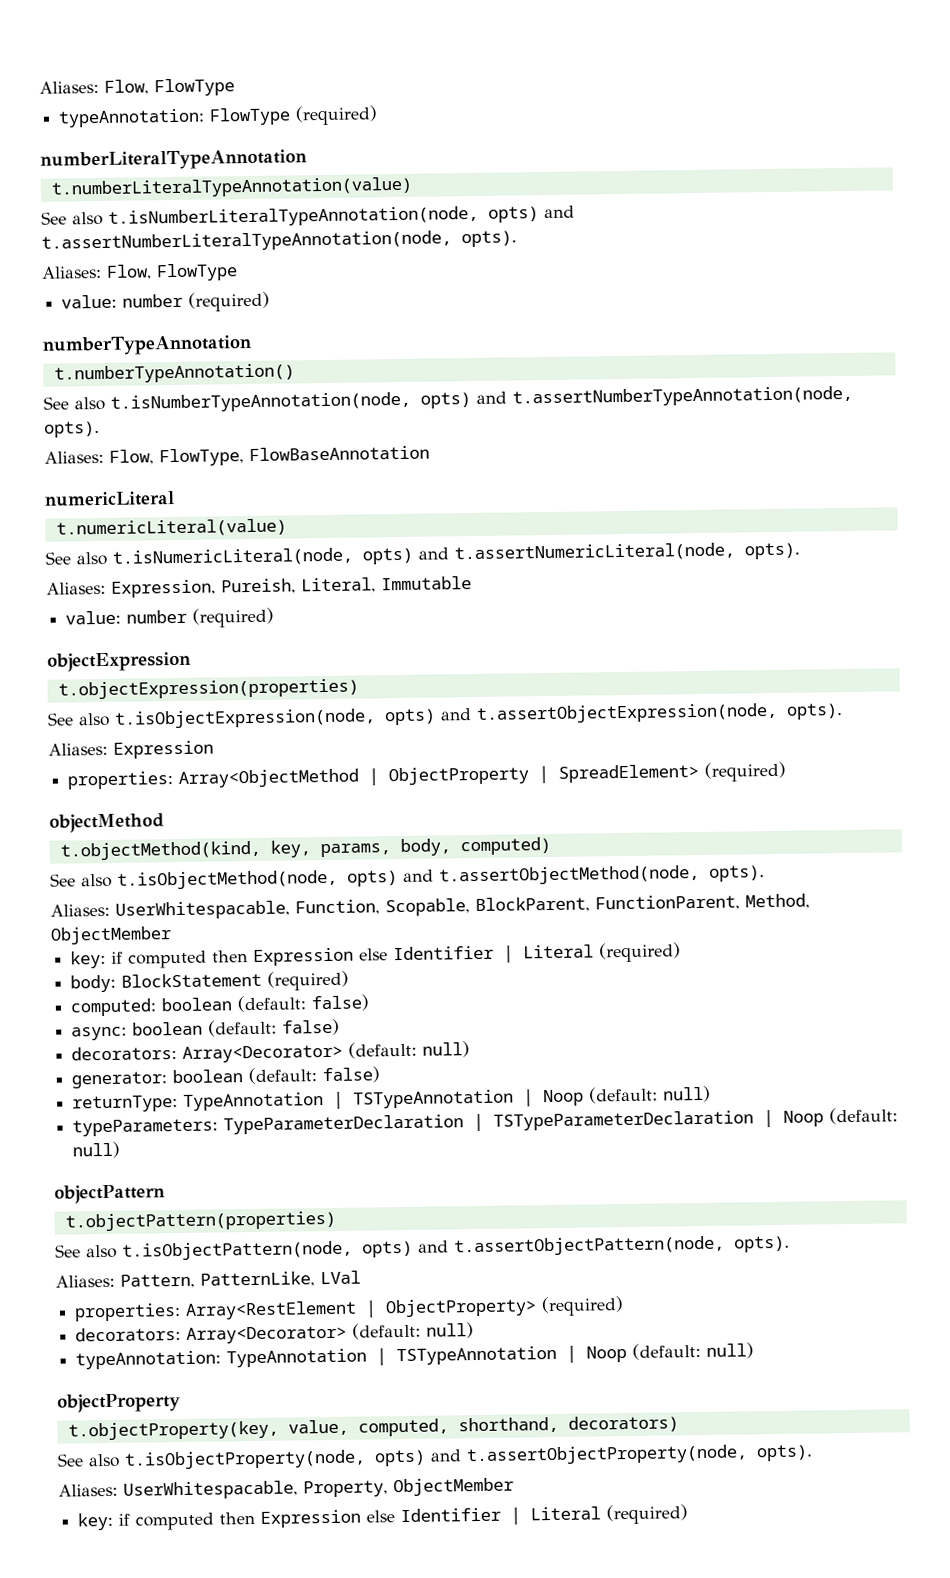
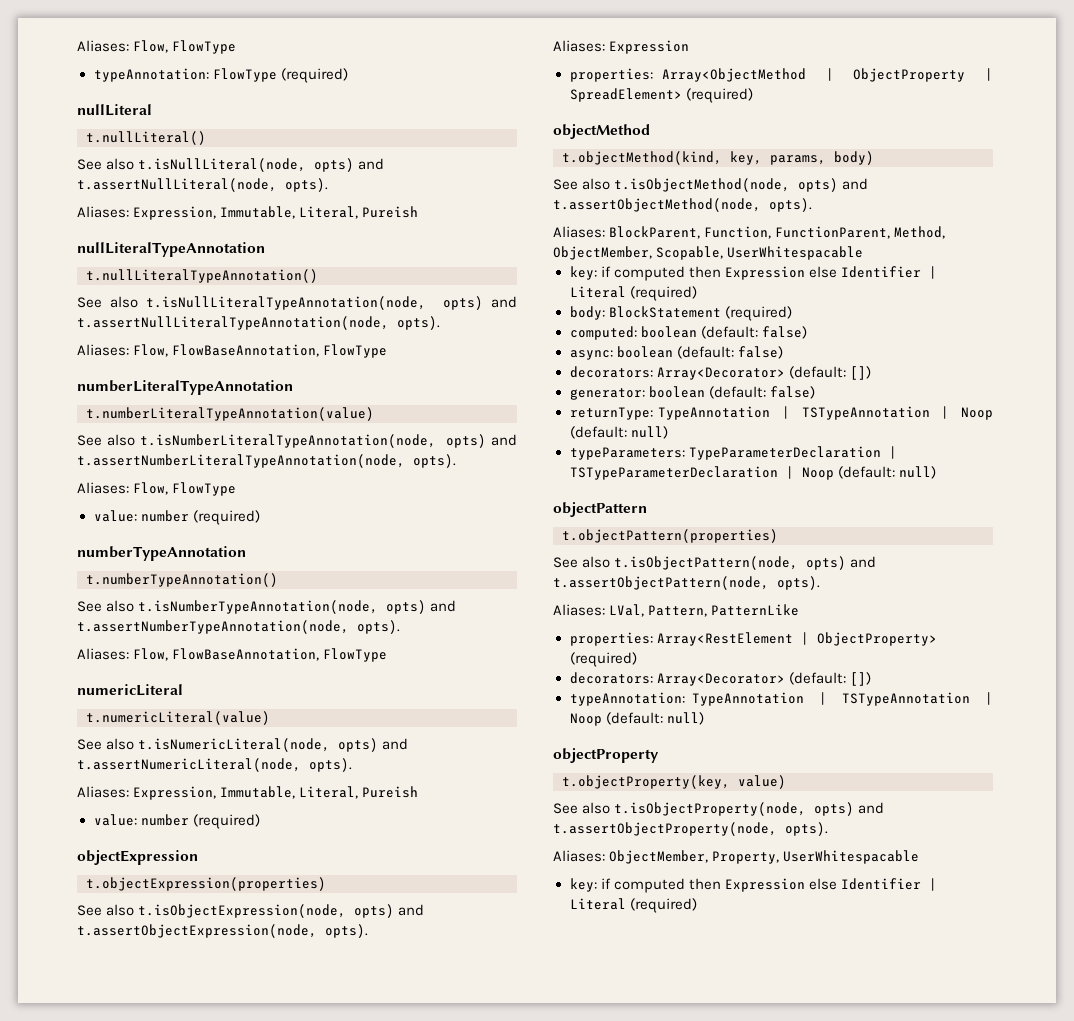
+ nullLiteral
+ t.nullLiteral()
+ See also t.isNullLiteral(node, opts) and t.assertNullLiteral(node, opts).
+ Aliases: Expression, Immutable, Literal, Pureish
+ nullLiteralTypeAnnotation
+ t.nullLiteralTypeAnnotation()
+ See also t.isNullLiteralTypeAnnotation(node, opts) and t.assertNullLiteralTypeAnnotation(node, opts).
+ Aliases: Flow, FlowBaseAnnotation, FlowType
  See also t.isNumberTypeAnnotation(node, opts) and t.assertNumberTypeAnnotation(node, opts).
- Aliases: Flow, FlowType, FlowBaseAnnotation
+ Aliases: Flow, FlowBaseAnnotation, FlowType
  See also t.isNumericLiteral(node, opts) and t.assertNumericLiteral(node, opts).
- Aliases: Expression, Pureish, Literal, Immutable
+ Aliases: Expression, Immutable, Literal, Pureish
- t.objectMethod(kind, key, params, body, computed)
+ t.objectMethod(kind, key, params, body)
- Aliases: UserWhitespacable, Function, Scopable, BlockParent, FunctionParent, Method, ObjectMember
+ Aliases: BlockParent, Function, FunctionParent, Method, ObjectMember, Scopable, UserWhitespacable
  async: boolean (default: false)
- decorators: Array<Decorator> (default: null)
+ decorators: Array<Decorator> (default: [])
- Aliases: Pattern, PatternLike, LVal
+ Aliases: LVal, Pattern, PatternLike
  properties: Array<RestElement | ObjectProperty> (required)
- decorators: Array<Decorator> (default: null)
+ decorators: Array<Decorator> (default: [])
- t.objectProperty(key, value, computed, shorthand, decorators)
+ t.objectProperty(key, value)
- Aliases: UserWhitespacable, Property, ObjectMember
+ Aliases: ObjectMember, Property, UserWhitespacable

